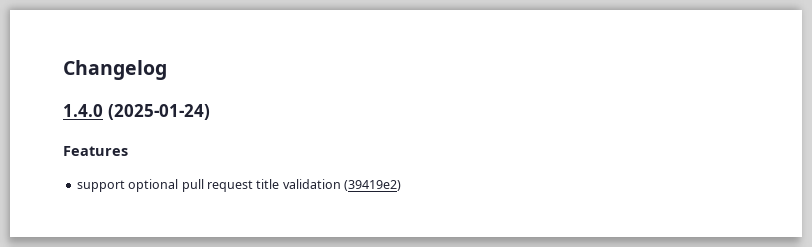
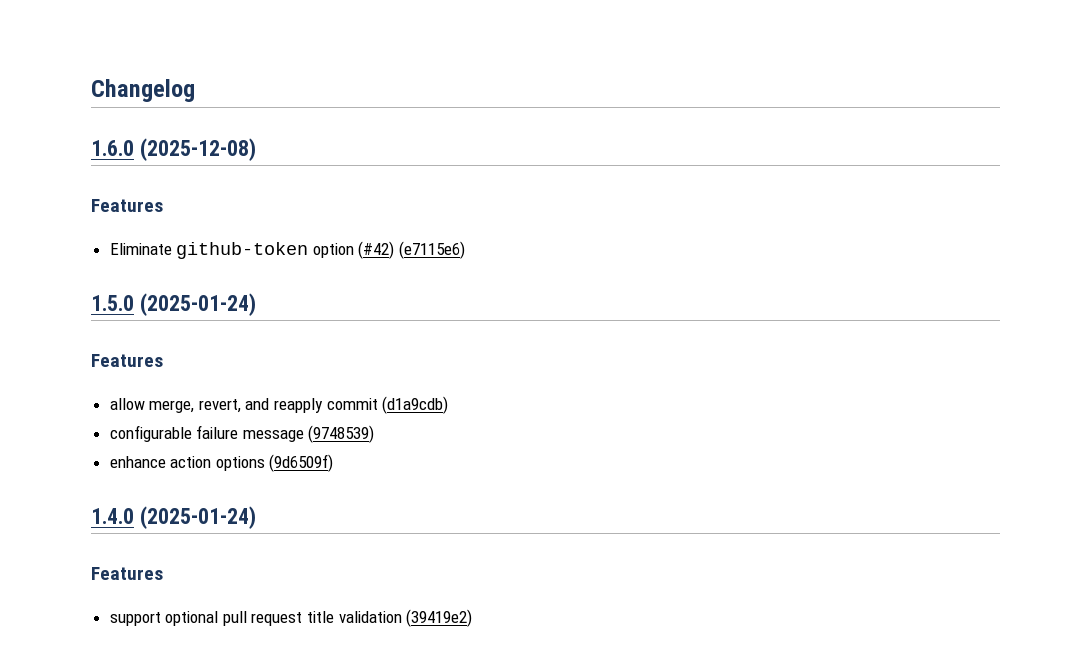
+ 1.6.0 (2025-12-08)
+ Features
+ Eliminate github-token option (#42) (e7115e6)
+ 1.5.0 (2025-01-24)
+ Features
+ allow merge, revert, and reapply commit (d1a9cdb)
+ configurable failure message (9748539)
+ enhance action options (9d6509f)

